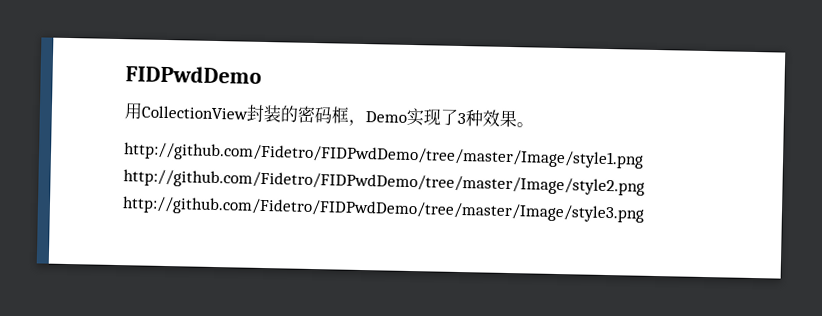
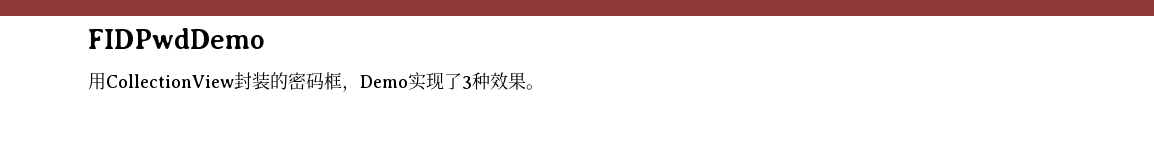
- http://github.com/Fidetro/FIDPwdDemo/tree/master/Image/style1.png http://github.com/Fidetro/FIDPwdDemo/tree/master/Image/style2.png http://github.com/Fidetro/FIDPwdDemo/tree/master/Image/style3.png

